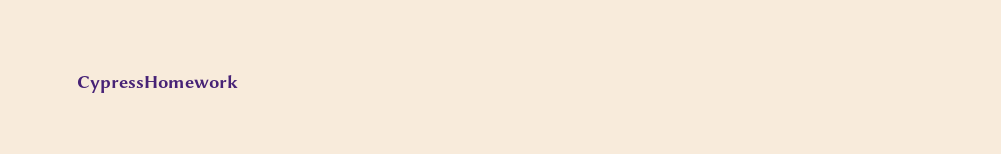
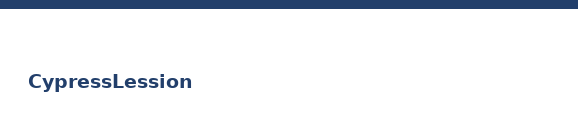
- CypressHomework
+ CypressLession

